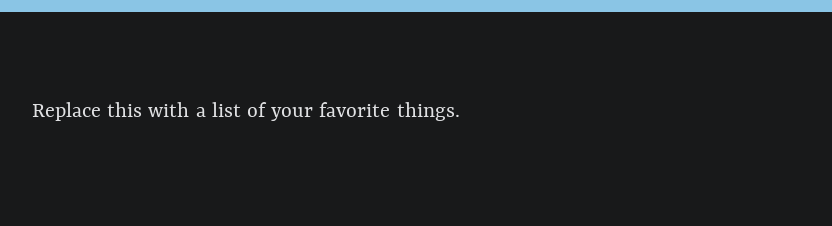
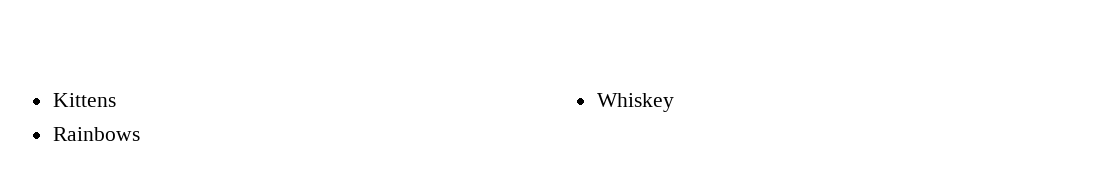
- Replace this with a list of your favorite things.
+ Kittens
+ Rainbows
+ Whiskey

